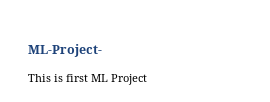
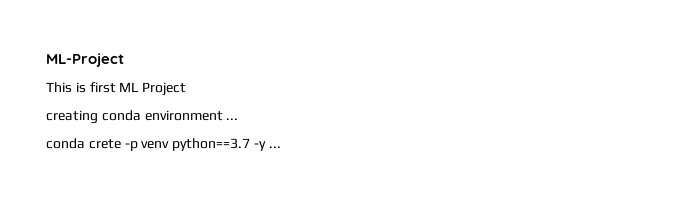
- ML-Project-
+ ML-Project
+ creating conda environment ...
+ conda crete -p venv python==3.7 -y ...

